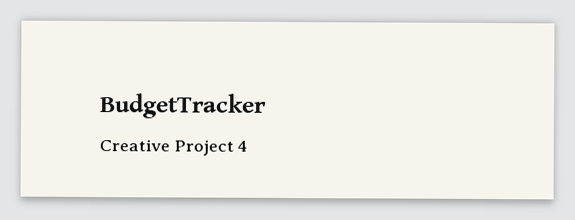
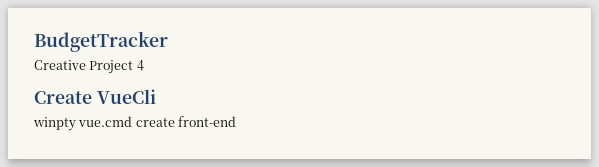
+ Create VueCli
+ winpty vue.cmd create front-end

